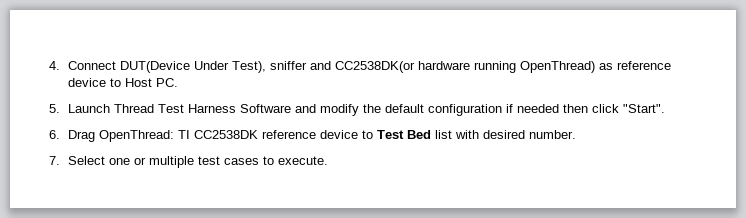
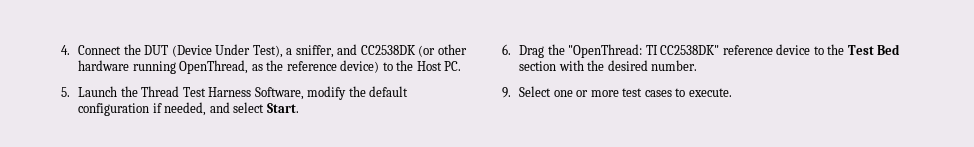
- 4. Connect DUT(Device Under Test), sniffer and CC2538DK(or hardware running OpenThread) as reference device to Host PC.
+ 4. Connect the DUT (Device Under Test), a sniffer, and CC2538DK (or other hardware running OpenThread, as the reference device) to the Host PC.
- 5. Launch Thread Test Harness Software and modify the default configuration if needed then click "Start".
- 6. Drag OpenThread: TI CC2538DK reference device to Test Bed list with desired number.
+ 5. Launch the Thread Test Harness Software, modify the default configuration if needed, and select Start.
+ 6. Drag the "OpenThread: TI CC2538DK" reference device to the Test Bed section with the desired number.
- 7. Select one or multiple test cases to execute.
+ 9. Select one or more test cases to execute.

